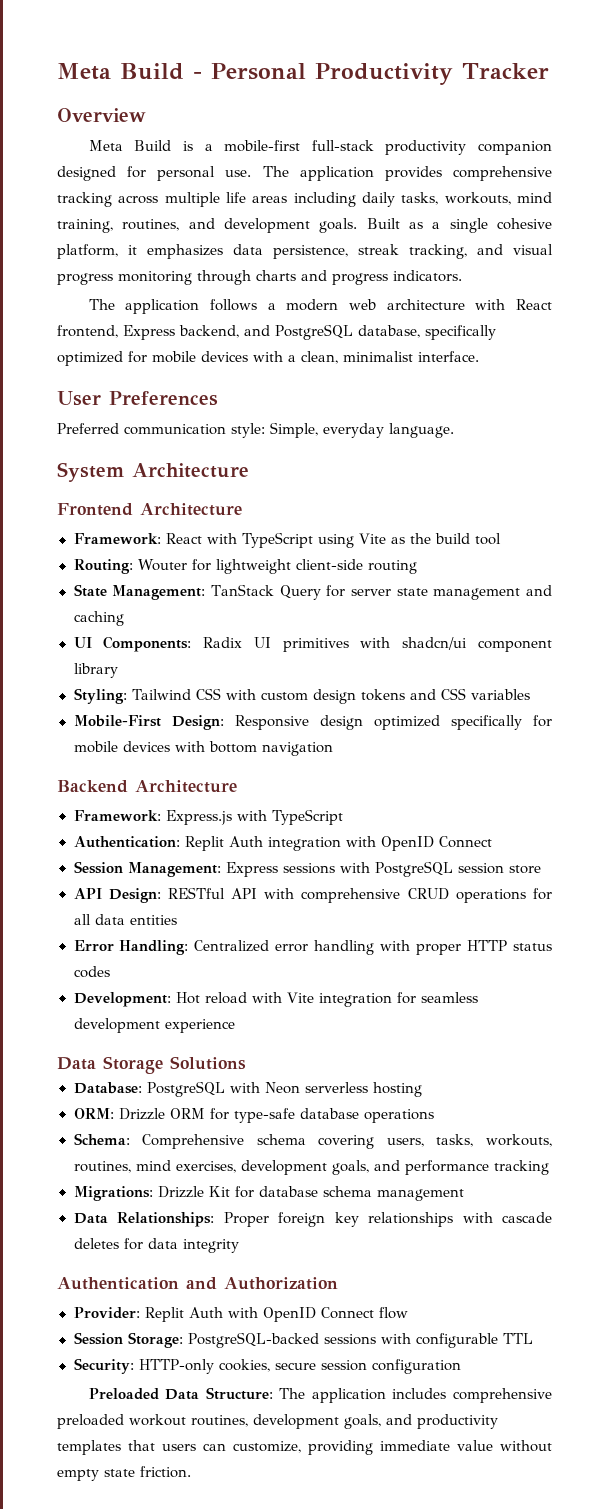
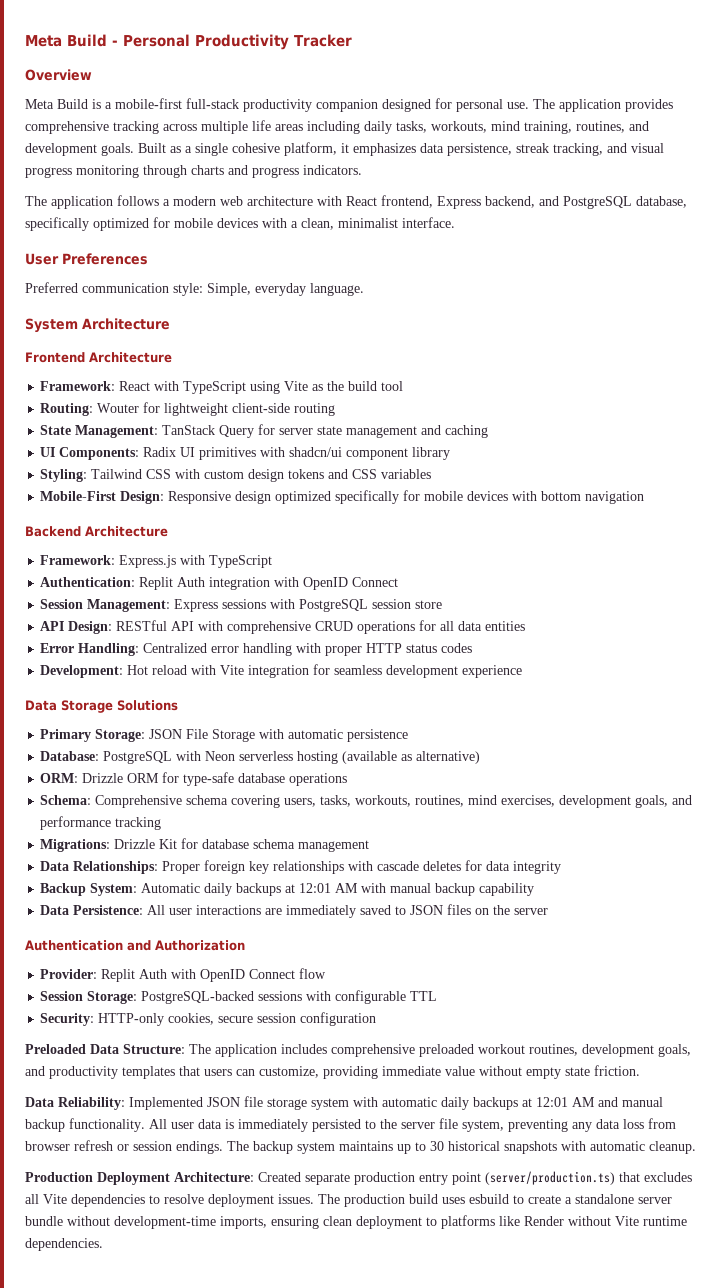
+ Primary Storage: JSON File Storage with automatic persistence
- Database: PostgreSQL with Neon serverless hosting
+ Database: PostgreSQL with Neon serverless hosting (available as alternative)
+ Backup System: Automatic daily backups at 12:01 AM with manual backup capability
+ Data Persistence: All user interactions are immediately saved to JSON files on the server
+ Data Reliability: Implemented JSON file storage system with automatic daily backups at 12:01 AM and manual backup functionality. All user data is immediately persisted to the server file system, preventing any data loss from browser refresh or session endings. The backup system maintains up to 30 historical snapshots with automatic cleanup.
+ Production Deployment Architecture: Created separate production entry point (server/production.ts) that excludes all Vite dependencies to resolve deployment issues. The production build uses esbuild to create a standalone server bundle without development-time imports, ensuring clean deployment to platforms like Render without Vite runtime dependencies.

